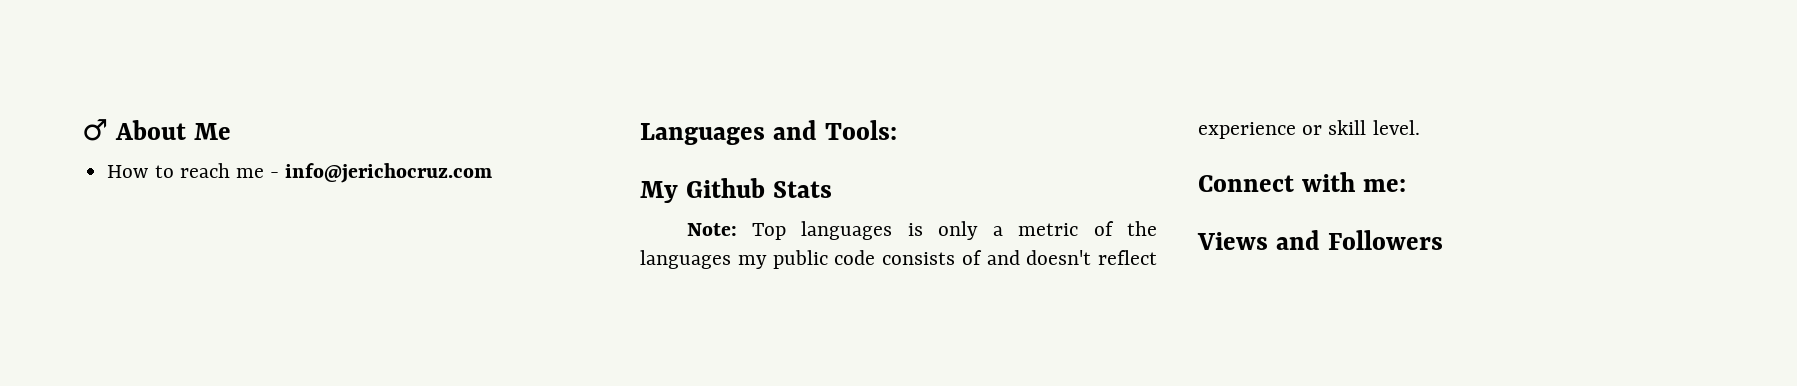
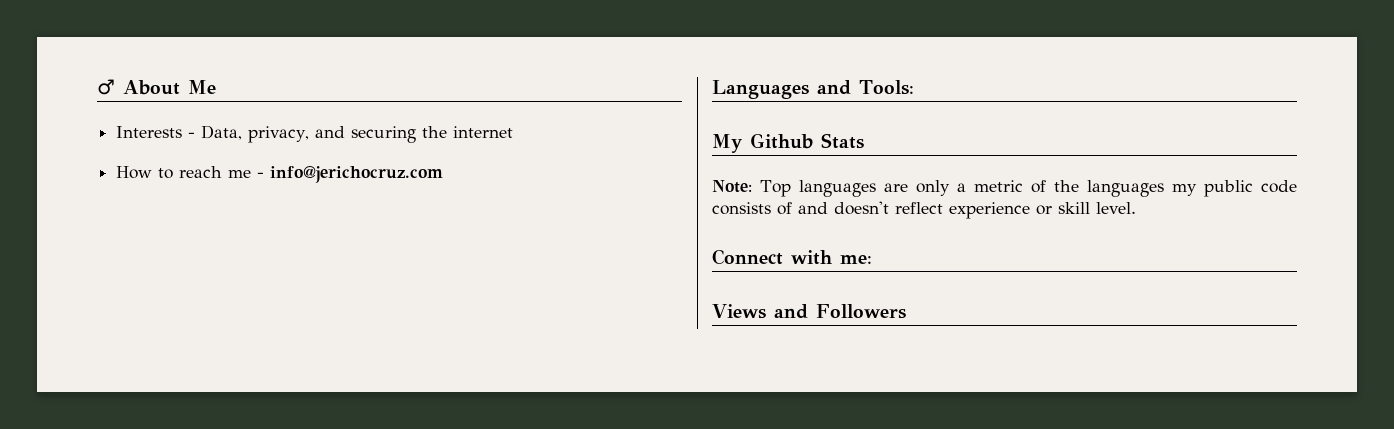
+ Interests - Data, privacy, and securing the internet
- Note: Top languages is only a metric of the languages my public code consists of and doesn't reflect experience or skill level.
+ Note: Top languages are only a metric of the languages my public code consists of and doesn't reflect experience or skill level.

